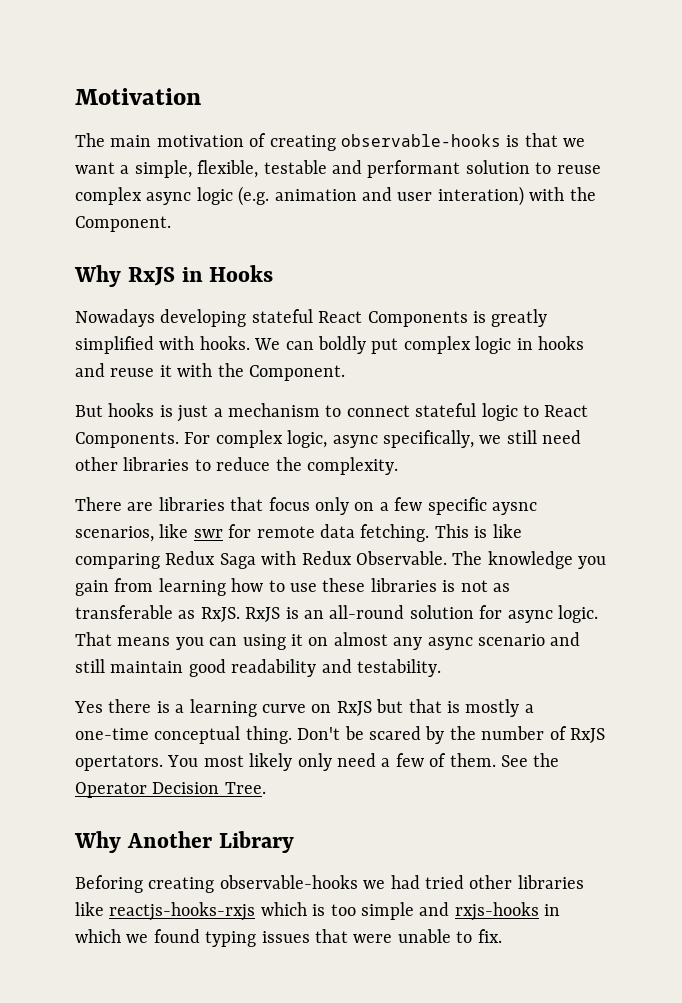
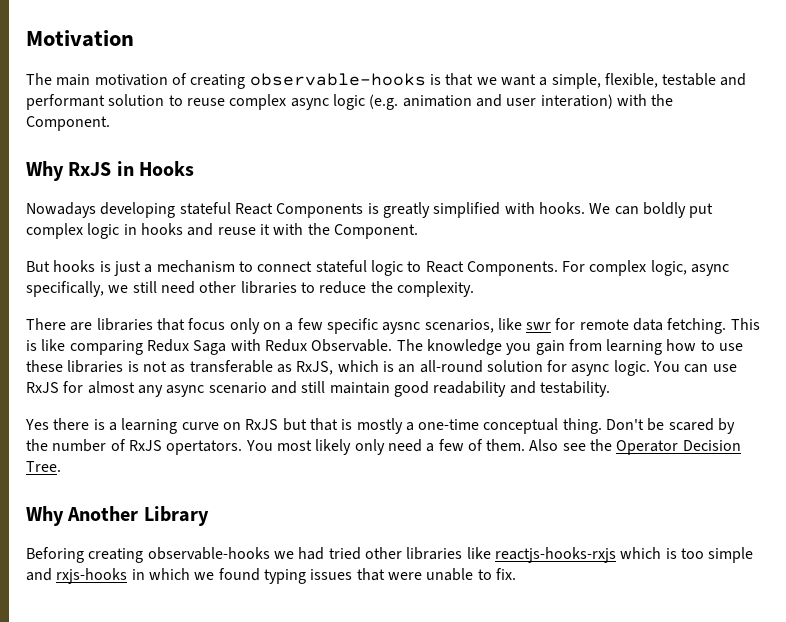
- The knowledge you gain from learning how to use these libraries is not as transferable as RxJS. RxJS is an all-round solution for async logic.
+ The knowledge you gain from learning how to use these libraries is not as transferable as RxJS, which is an all-round solution for async logic.
- That means you can using it on almost any async scenario and still maintain good readability and testability.
+ You can use RxJS for almost any async scenario and still maintain good readability and testability.
- See the Operator Decision Tree.
+ Also see the Operator Decision Tree.

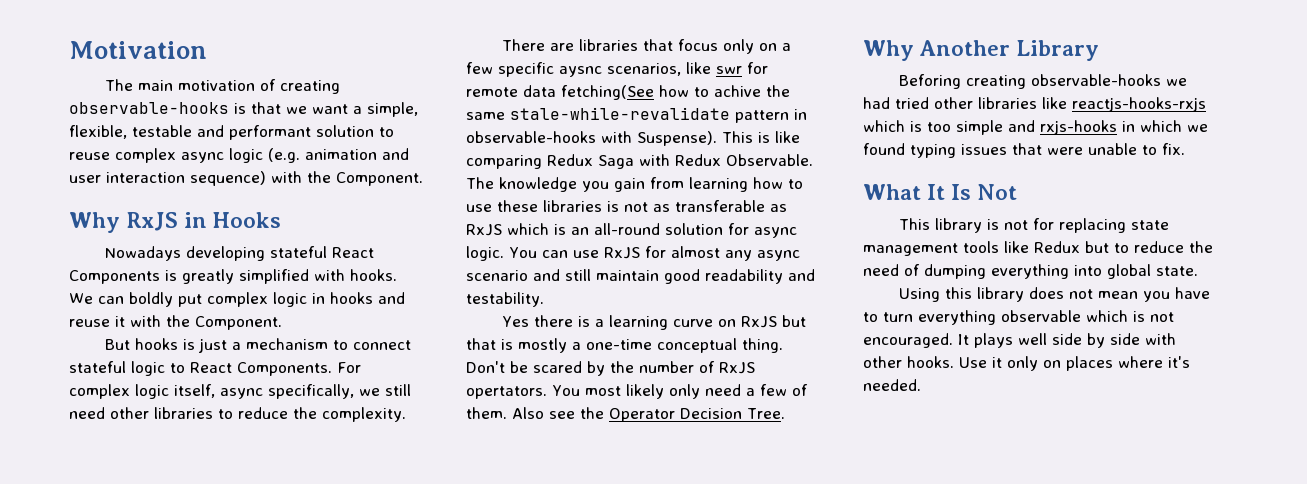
- The main motivation of creating observable-hooks is that we want a simple, flexible, testable and performant solution to reuse complex async logic (e.g. animation and user interation) with the Component.
+ The main motivation of creating observable-hooks is that we want a simple, flexible, testable and performant solution to reuse complex async logic (e.g. animation and user interaction sequence) with the Component.
- For complex logic, async specifically, we still need other libraries to reduce the complexity.
+ For complex logic itself, async specifically, we still need other libraries to reduce the complexity.
- There are libraries that focus only on a few specific aysnc scenarios, like swr for remote data fetching.
+ There are libraries that focus only on a few specific aysnc scenarios, like swr for remote data fetching(See how to achive the same stale-while-revalidate pattern in observable-hooks with Suspense).
- The knowledge you gain from learning how to use these libraries is not as transferable as RxJS, which is an all-round solution for async logic.
+ The knowledge you gain from learning how to use these libraries is not as transferable as RxJS which is an all-round solution for async logic.
+ What It Is Not
+ This library is not for replacing state management tools like Redux but to reduce the need of dumping everything into global state.
+ Using this library does not mean you have to turn everything observable which is not encouraged. It plays well side by side with other hooks. Use it only on places where it's needed.

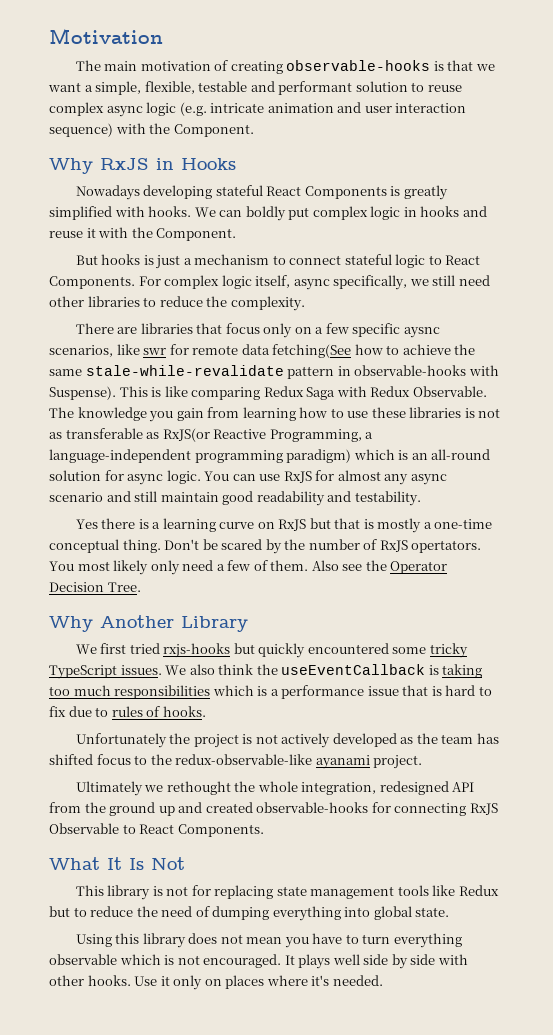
- The main motivation of creating observable-hooks is that we want a simple, flexible, testable and performant solution to reuse complex async logic (e.g. animation and user interaction sequence) with the Component.
+ The main motivation of creating observable-hooks is that we want a simple, flexible, testable and performant solution to reuse complex async logic (e.g. intricate animation and user interaction sequence) with the Component.
- There are libraries that focus only on a few specific aysnc scenarios, like swr for remote data fetching(See how to achive the same stale-while-revalidate pattern in observable-hooks with Suspense).
+ There are libraries that focus only on a few specific aysnc scenarios, like swr for remote data fetching(See how to achieve the same stale-while-revalidate pattern in observable-hooks with Suspense).
- The knowledge you gain from learning how to use these libraries is not as transferable as RxJS which is an all-round solution for async logic.
+ The knowledge you gain from learning how to use these libraries is not as transferable as RxJS(or Reactive Programming, a language-independent programming paradigm) which is an all-round solution for async logic.
- Beforing creating observable-hooks we had tried other libraries like reactjs-hooks-rxjs which is too simple and rxjs-hooks in which we found typing issues that were unable to fix.
+ We first tried rxjs-hooks but quickly encountered some tricky TypeScript issues. We also think the useEventCallback is taking too much responsibilities which is a performance issue that is hard to fix due to rules of hooks.
+ Unfortunately the project is not actively developed as the team has shifted focus to the redux-observable-like ayanami project.
+ Ultimately we rethought the whole integration, redesigned API from the ground up and created observable-hooks for connecting RxJS Observable to React Components.

